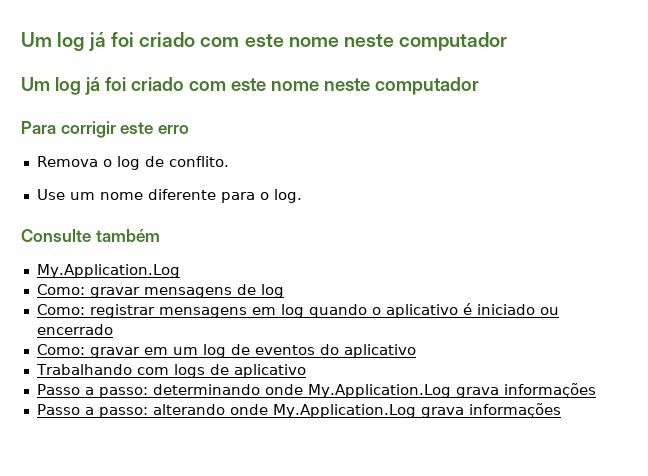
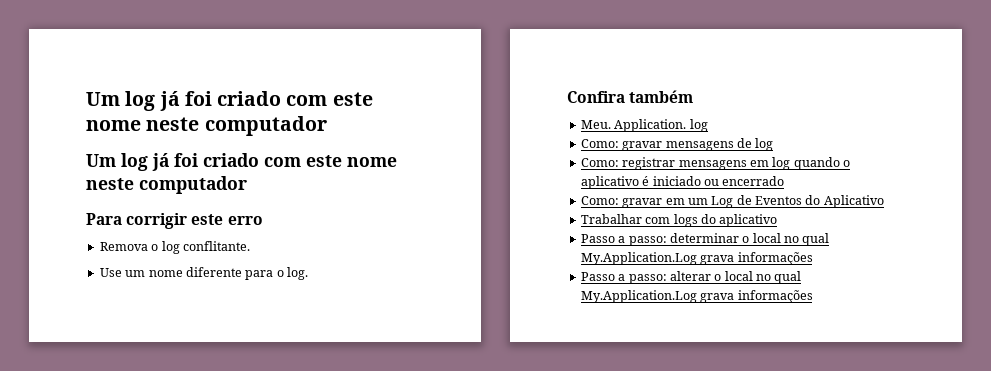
- Remova o log de conflito.
+ Remova o log conflitante.
- Consulte também
- My.Application.Log
+ Confira também
+ Meu. Application. log
- Como: gravar em um log de eventos do aplicativo
- Trabalhando com logs de aplicativo
+ Como: gravar em um Log de Eventos do Aplicativo
+ Trabalhar com logs do aplicativo
- Passo a passo: determinando onde My.Application.Log grava informações
+ Passo a passo: determinar o local no qual My.Application.Log grava informações
- Passo a passo: alterando onde My.Application.Log grava informações
+ Passo a passo: alterar o local no qual My.Application.Log grava informações

